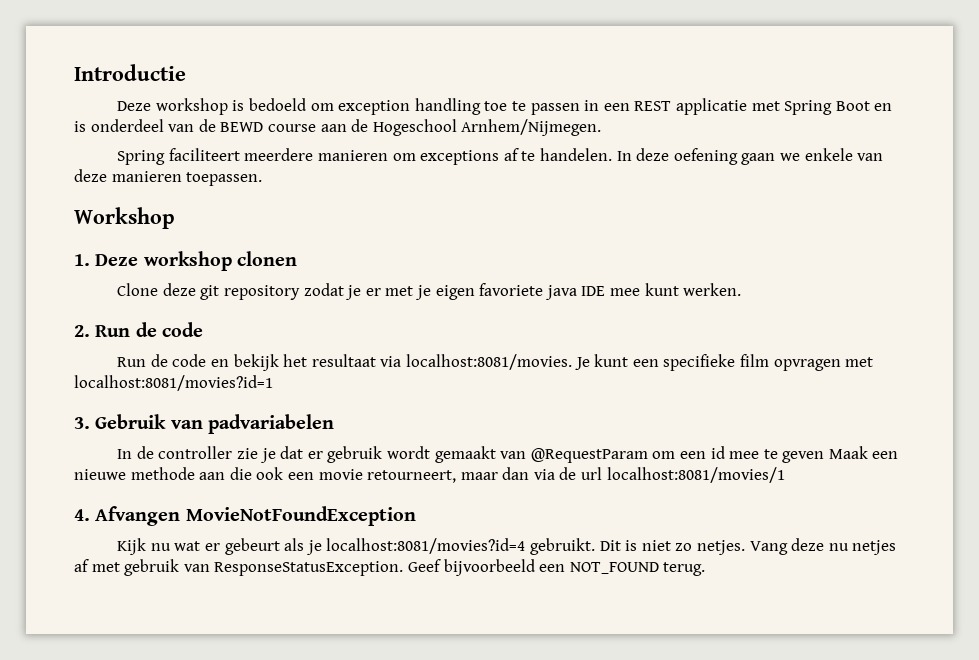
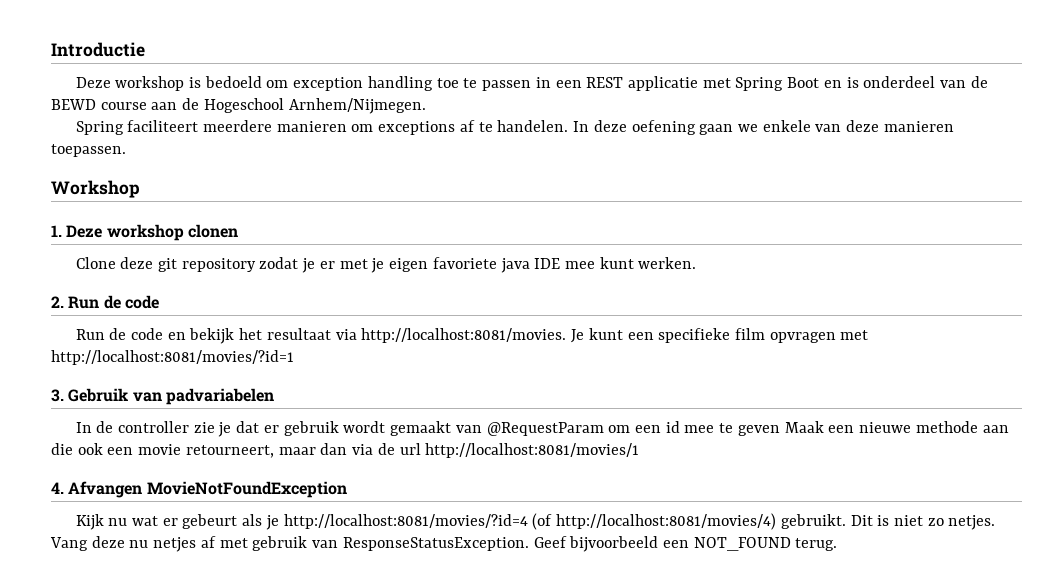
- Run de code en bekijk het resultaat via localhost:8081/movies.
+ Run de code en bekijk het resultaat via http://localhost:8081/movies.
- Je kunt een specifieke film opvragen met localhost:8081/movies?id=1
+ Je kunt een specifieke film opvragen met http://localhost:8081/movies/?id=1
- In de controller zie je dat er gebruik wordt gemaakt van @RequestParam om een id mee te geven Maak een nieuwe methode aan die ook een movie retourneert, maar dan via de url localhost:8081/movies/1
+ In de controller zie je dat er gebruik wordt gemaakt van @RequestParam om een id mee te geven Maak een nieuwe methode aan die ook een movie retourneert, maar dan via de url http://localhost:8081/movies/1
- Kijk nu wat er gebeurt als je localhost:8081/movies?id=4 gebruikt.
+ Kijk nu wat er gebeurt als je http://localhost:8081/movies/?id=4 (of http://localhost:8081/movies/4) gebruikt.

